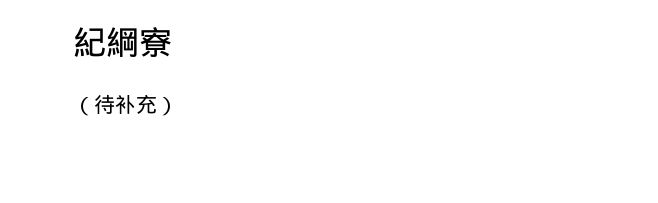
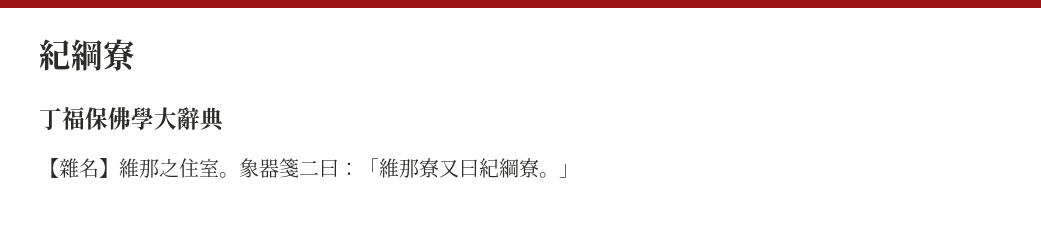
- （待补充）
+ 丁福保佛學大辭典
+ 【雜名】維那之住室。象器箋二曰：「維那寮又曰紀綱寮。」

